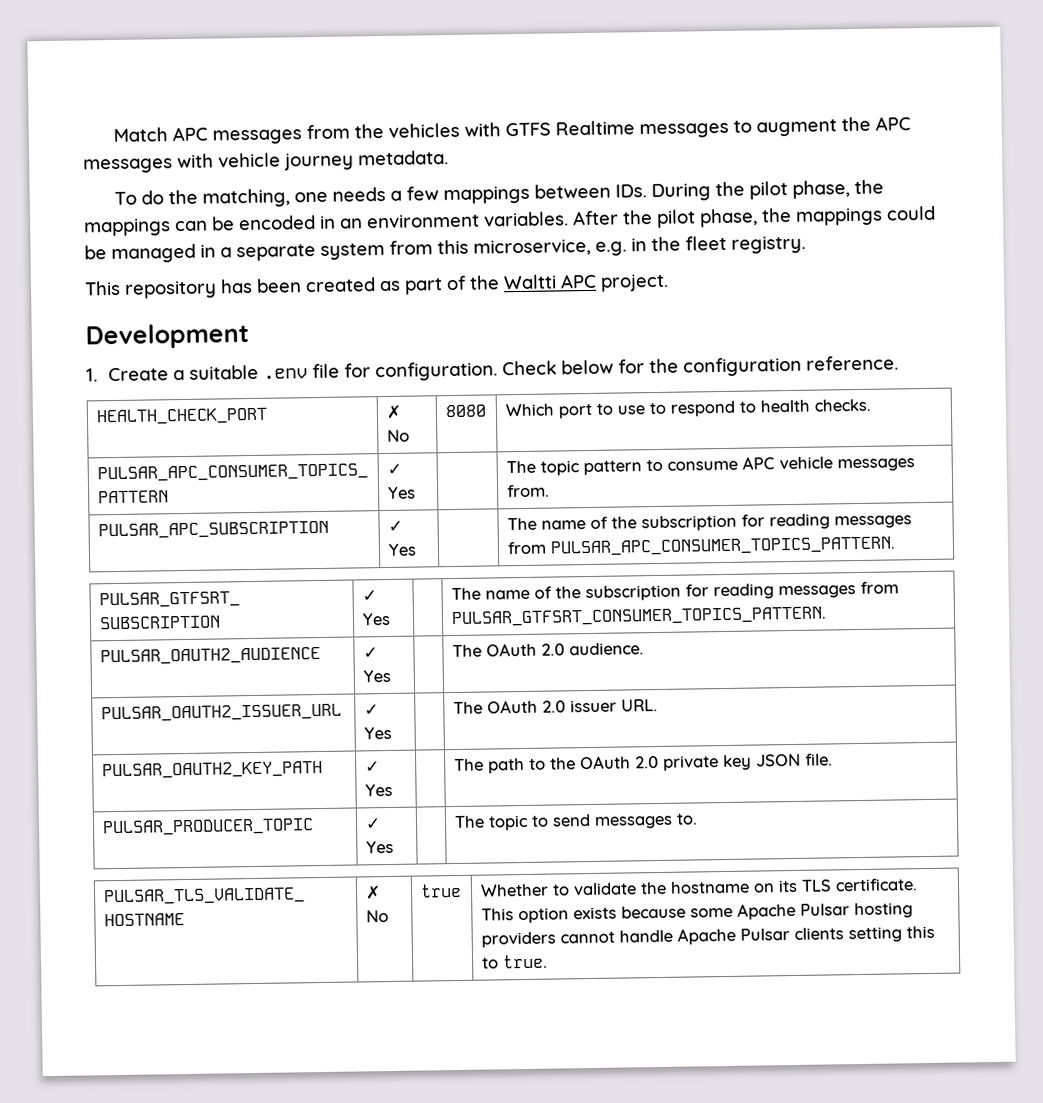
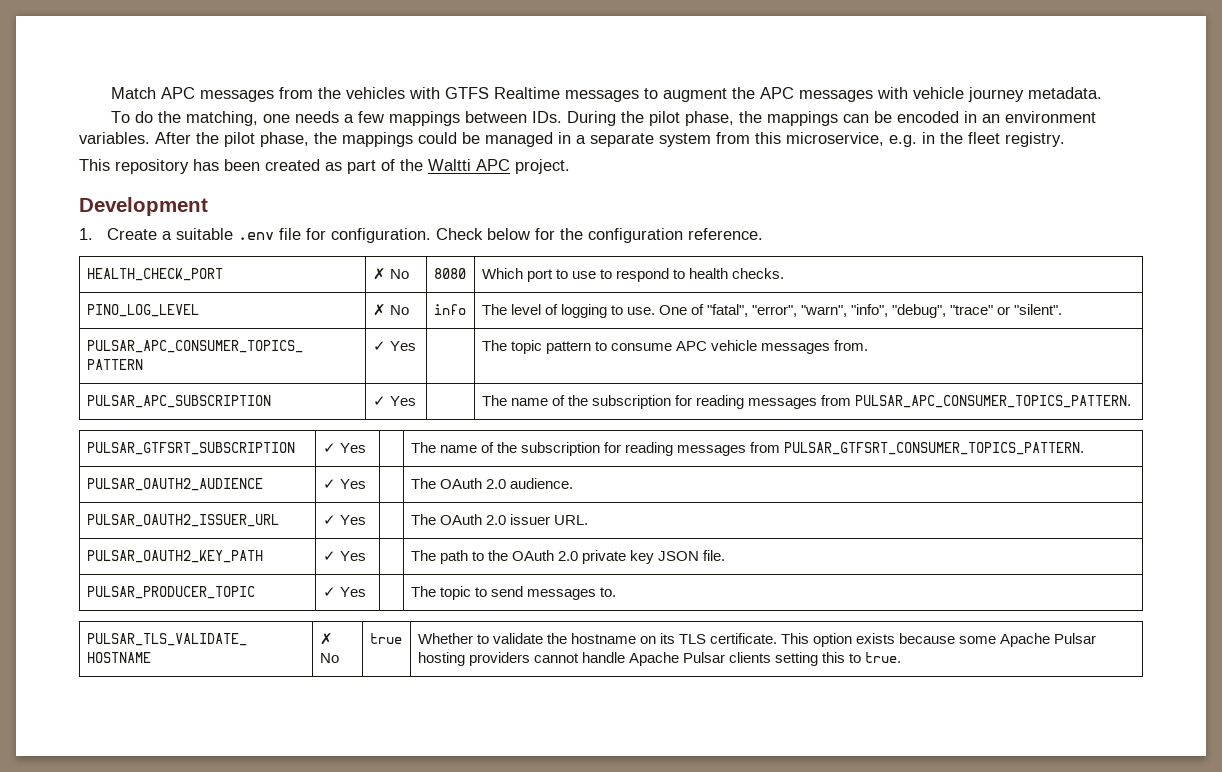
+ PINO_LOG_LEVEL | ✗ No | info | The level of logging to use. One of "fatal", "error", "warn", "info", "debug", "trace" or "silent".

